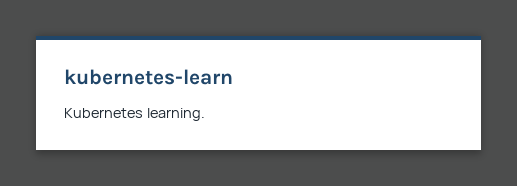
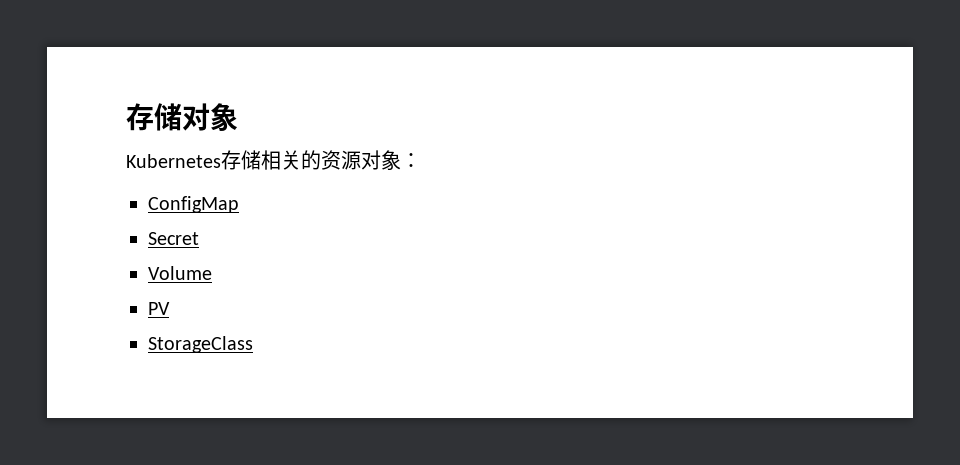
- kubernetes-learn
+ 存储对象
- Kubernetes learning.
+ Kubernetes存储相关的资源对象：
+ ConfigMap
+ Secret
+ Volume
+ PV
+ StorageClass

